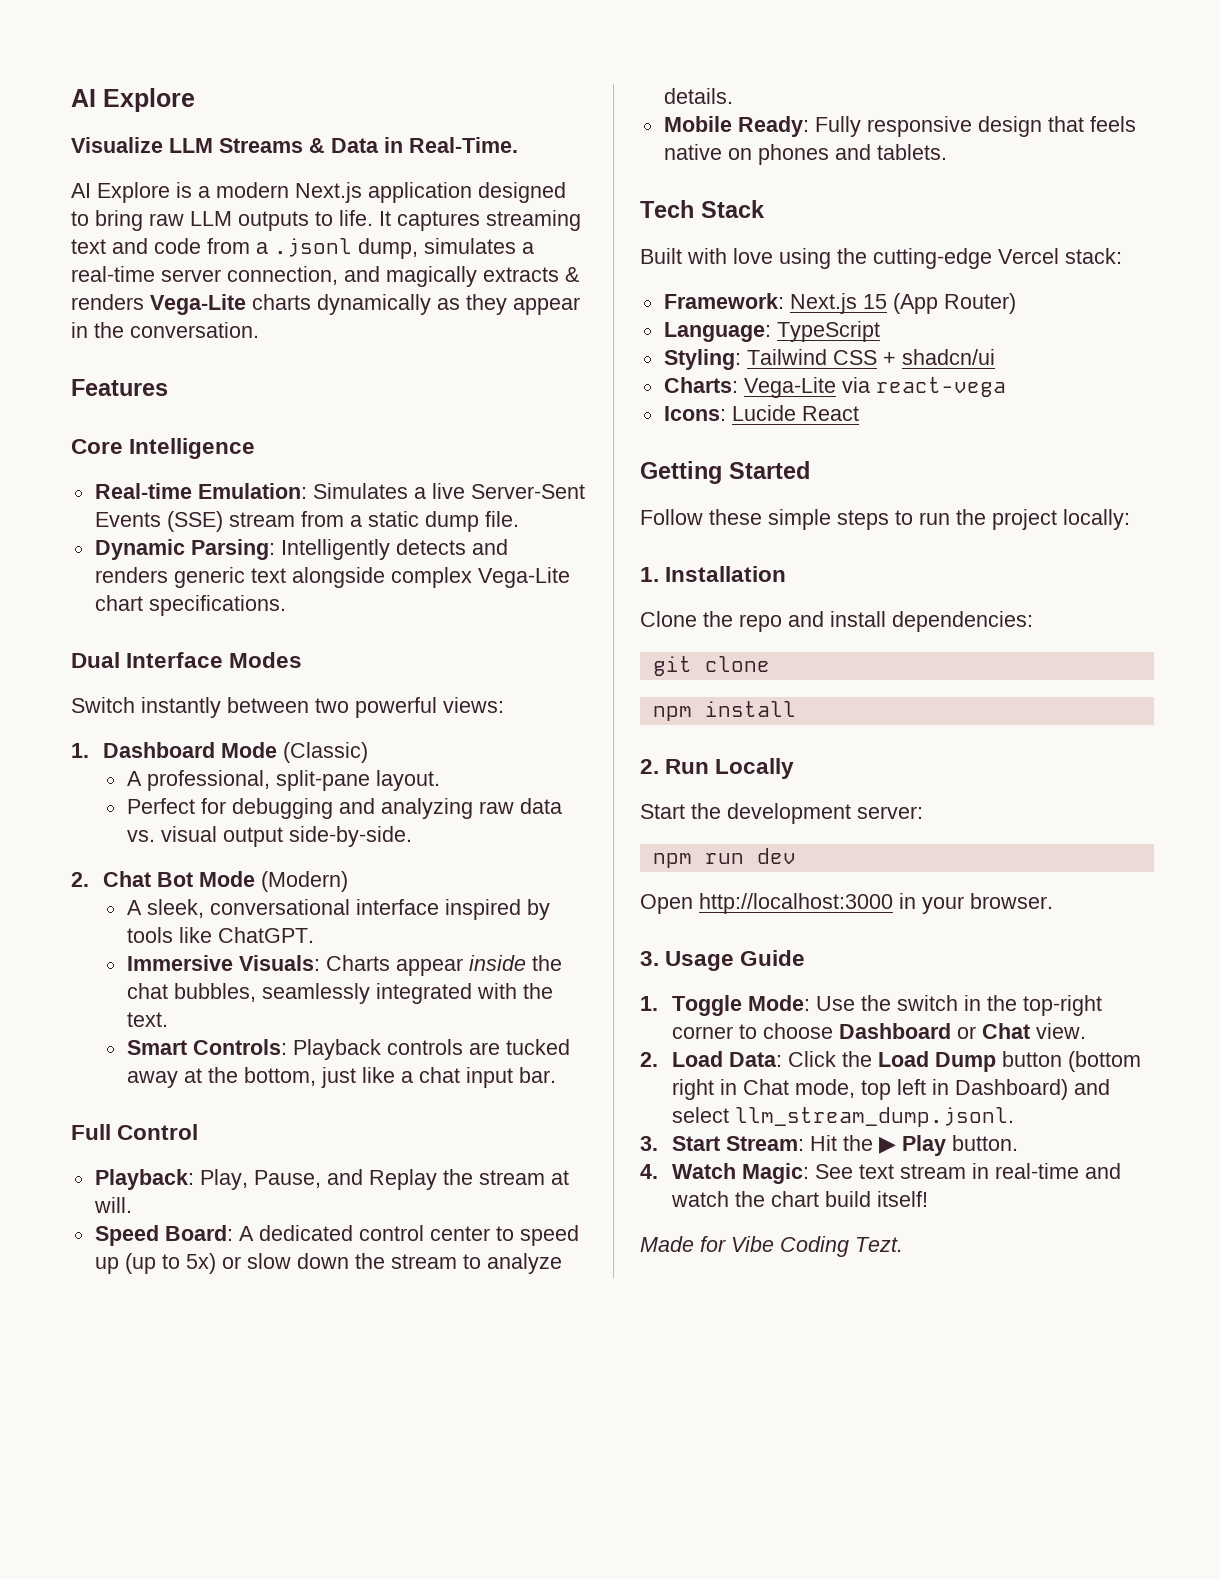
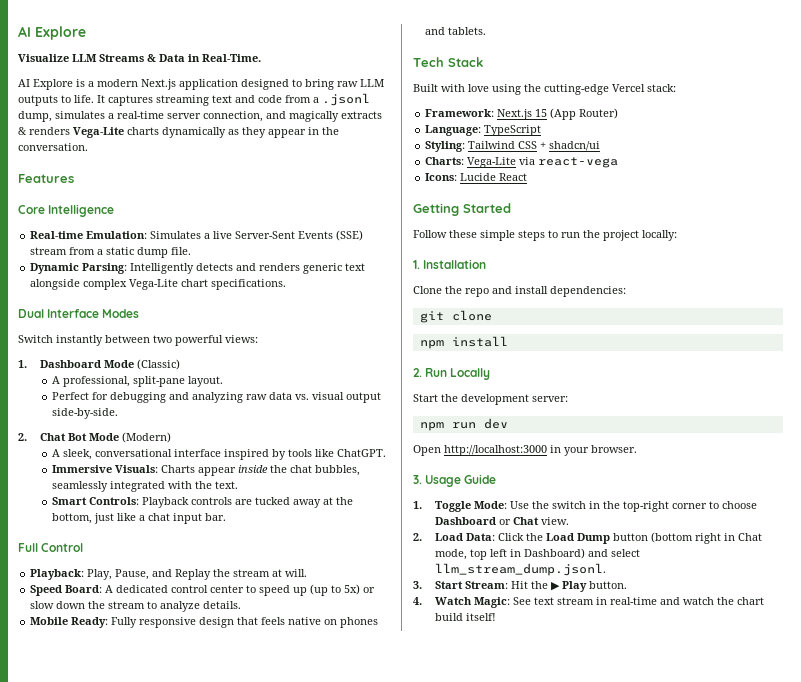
- Made for Vibe Coding Tezt.

